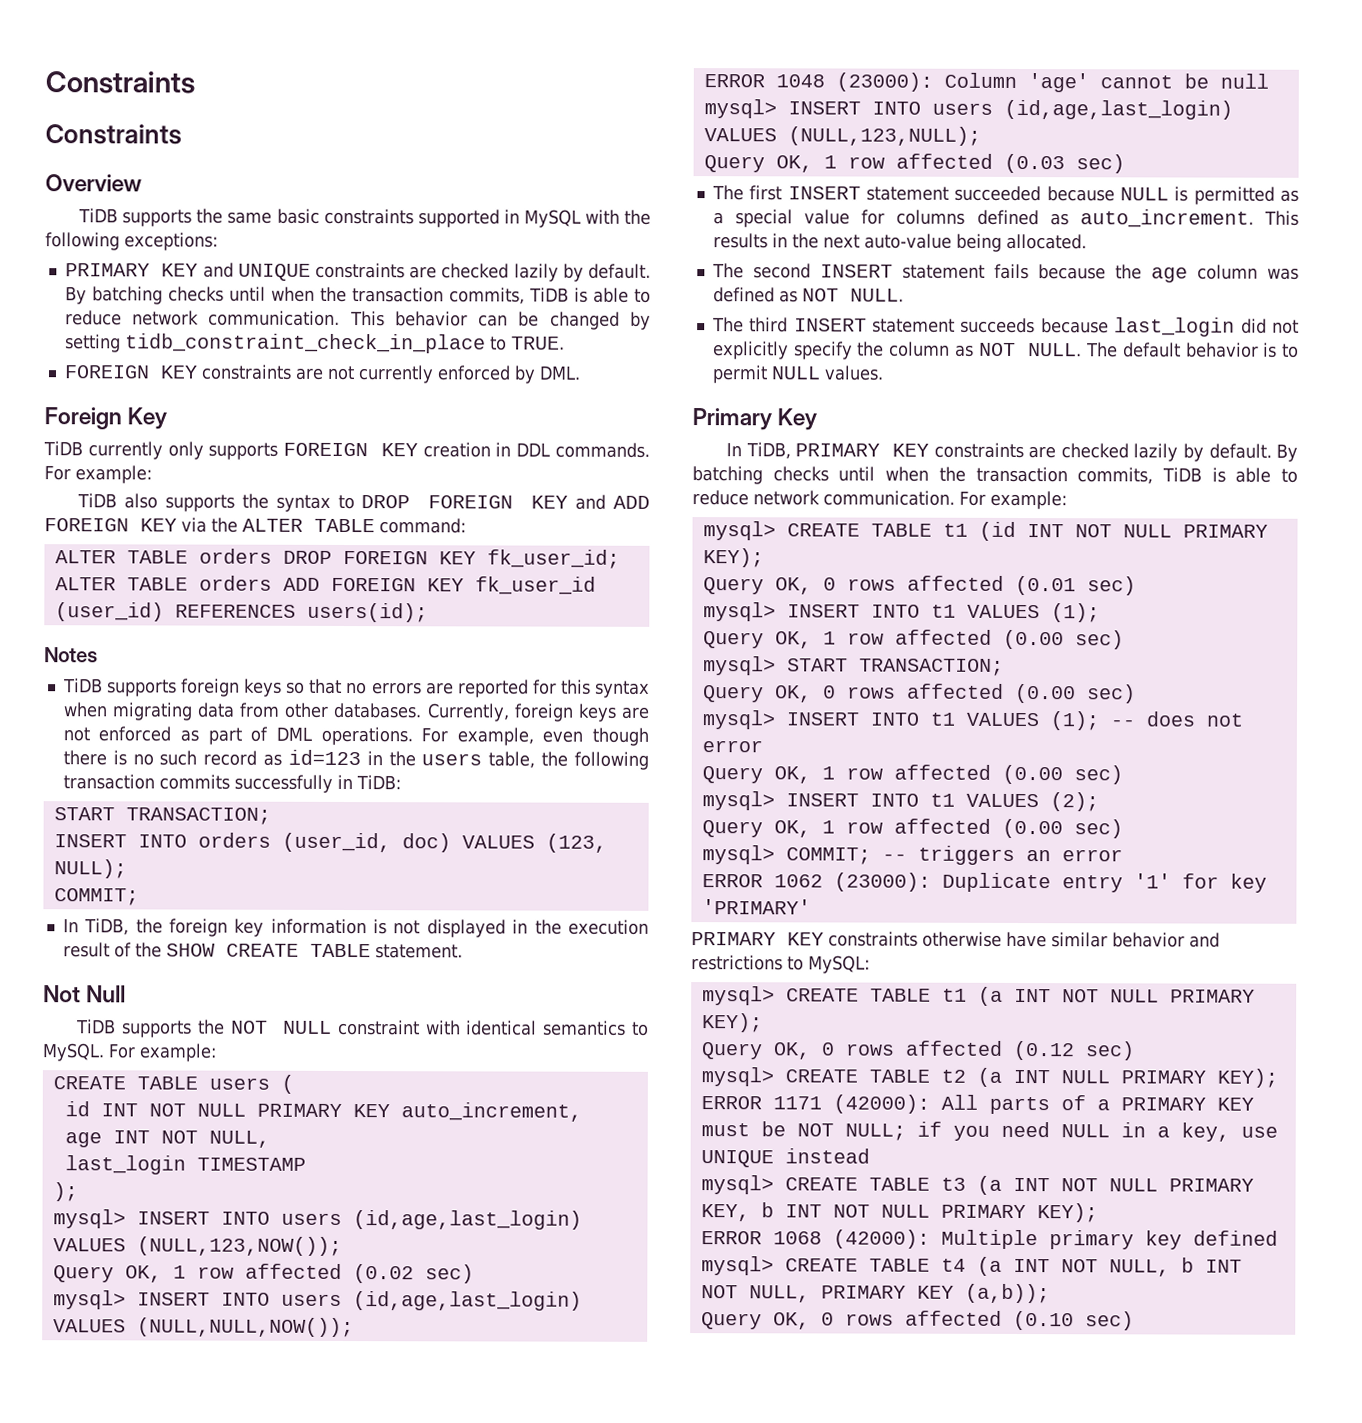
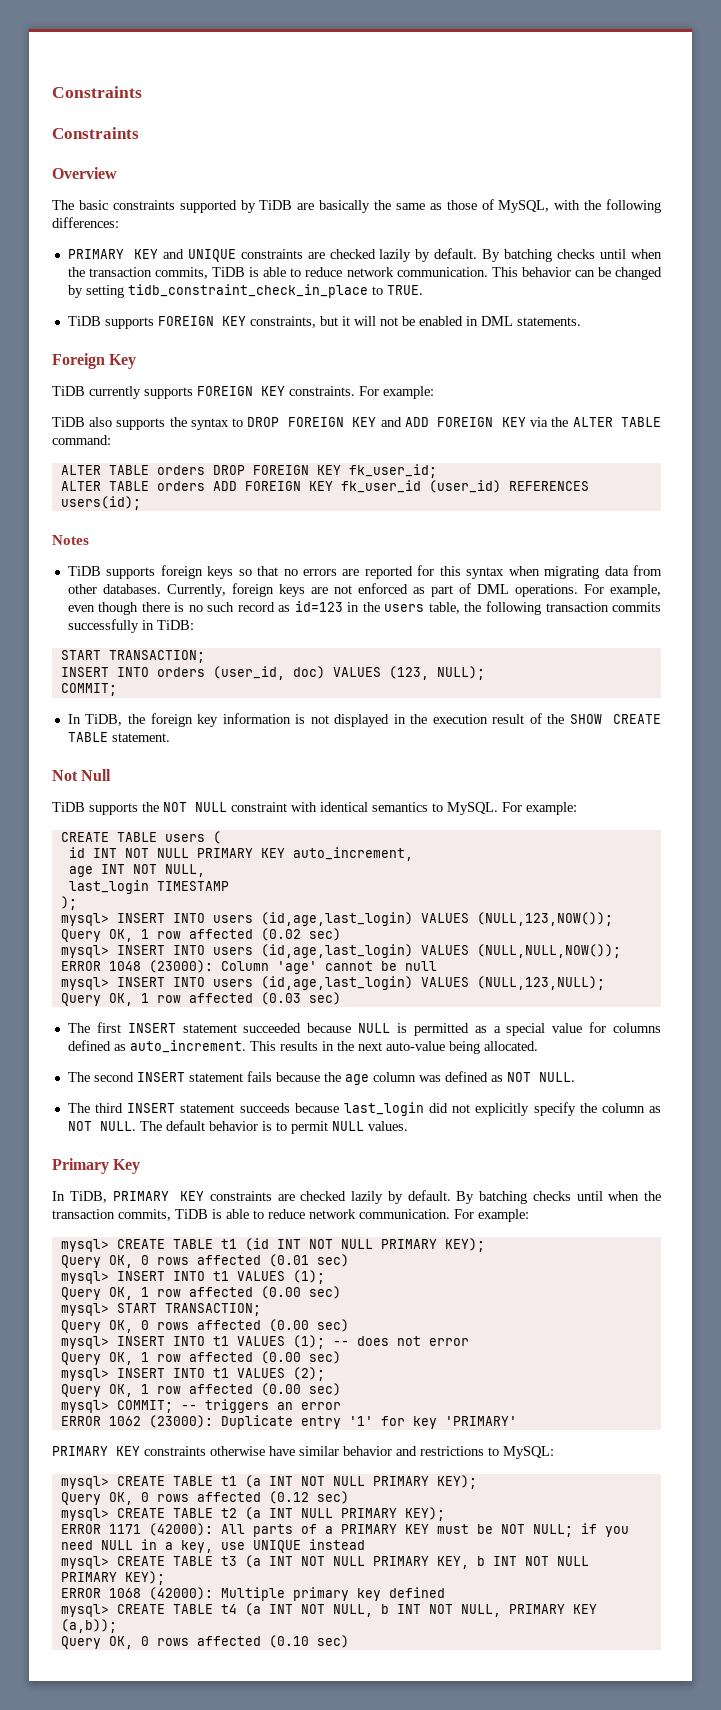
- TiDB supports the same basic constraints supported in MySQL with the following exceptions:
+ The basic constraints supported by TiDB are basically the same as those of MySQL, with the following differences:
- FOREIGN KEY constraints are not currently enforced by DML.
+ TiDB supports FOREIGN KEY constraints, but it will not be enabled in DML statements.
- TiDB currently only supports FOREIGN KEY creation in DDL commands.
+ TiDB currently supports FOREIGN KEY constraints.

